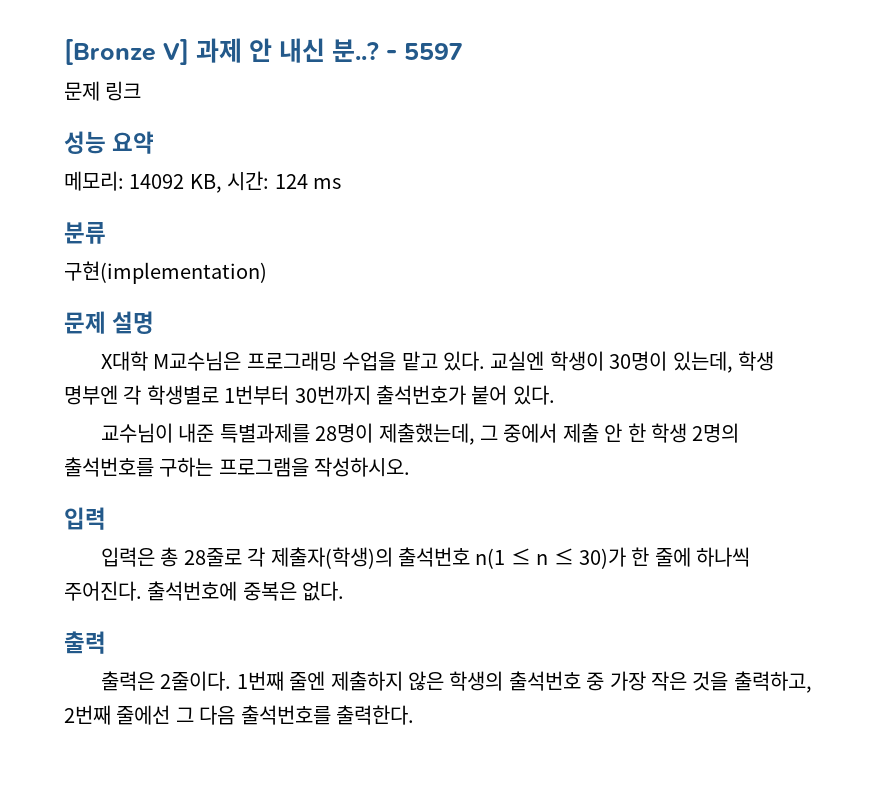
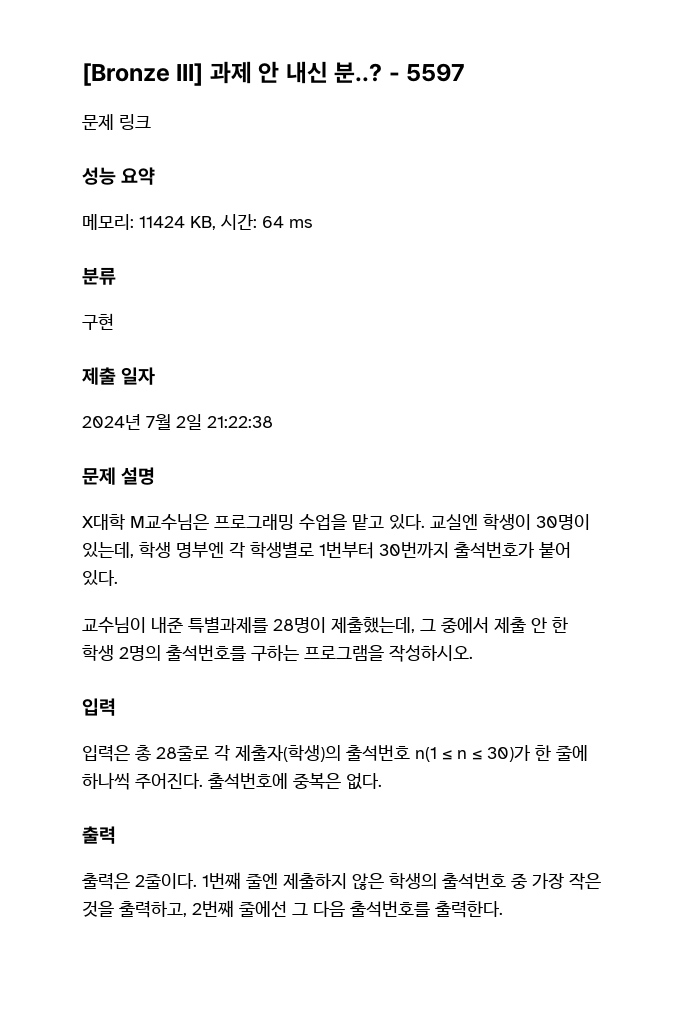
- [Bronze V] 과제 안 내신 분..?
+ [Bronze III] 과제 안 내신 분..?
- 메모리: 14092 KB, 시간: 124 ms
+ 메모리: 11424 KB, 시간: 64 ms
- 구현(implementation)
+ 구현
+ 제출 일자
+ 2024년 7월 2일 21:22:38

